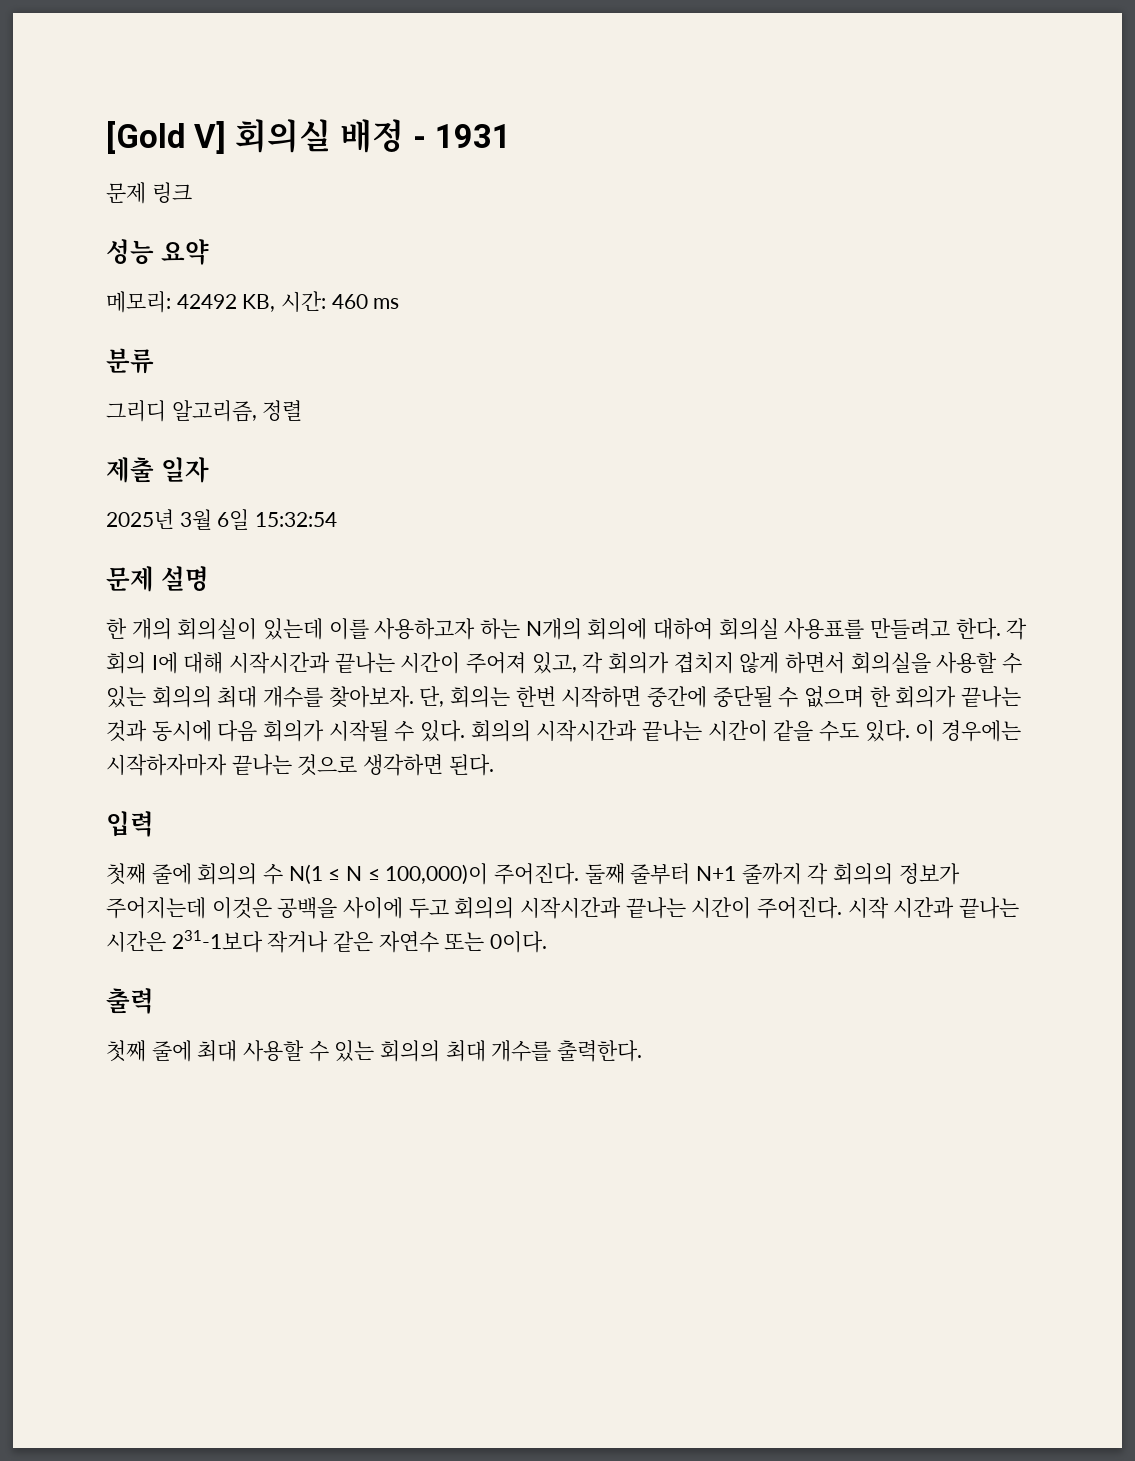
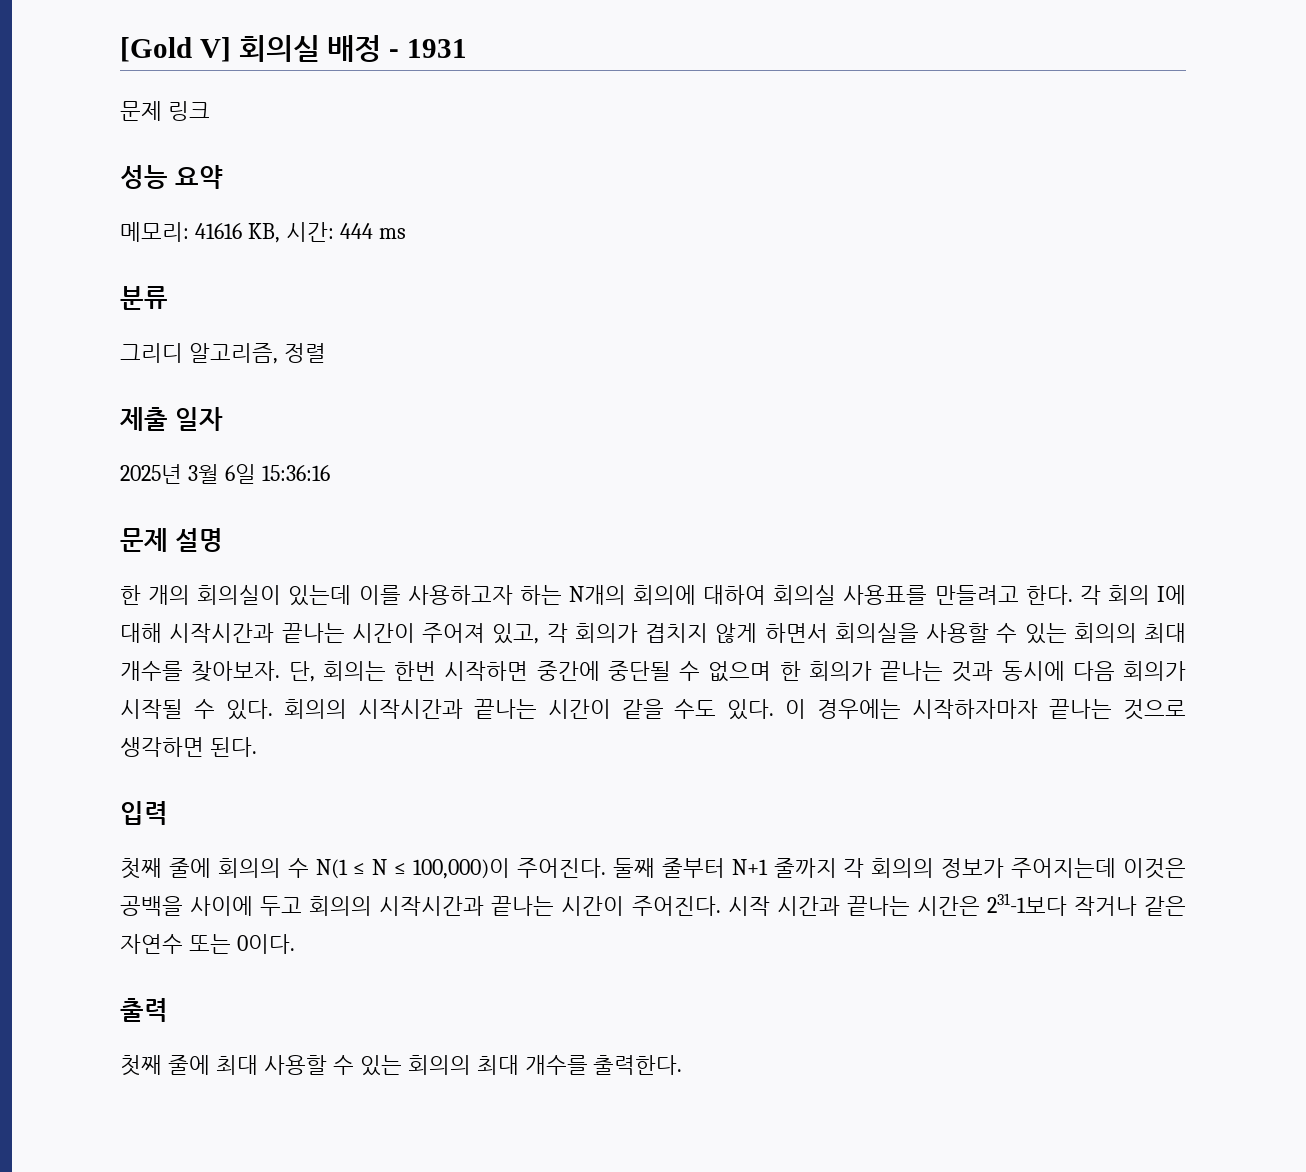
- 메모리: 42492 KB, 시간: 460 ms
+ 메모리: 41616 KB, 시간: 444 ms
- 2025년 3월 6일 15:32:54
+ 2025년 3월 6일 15:36:16

